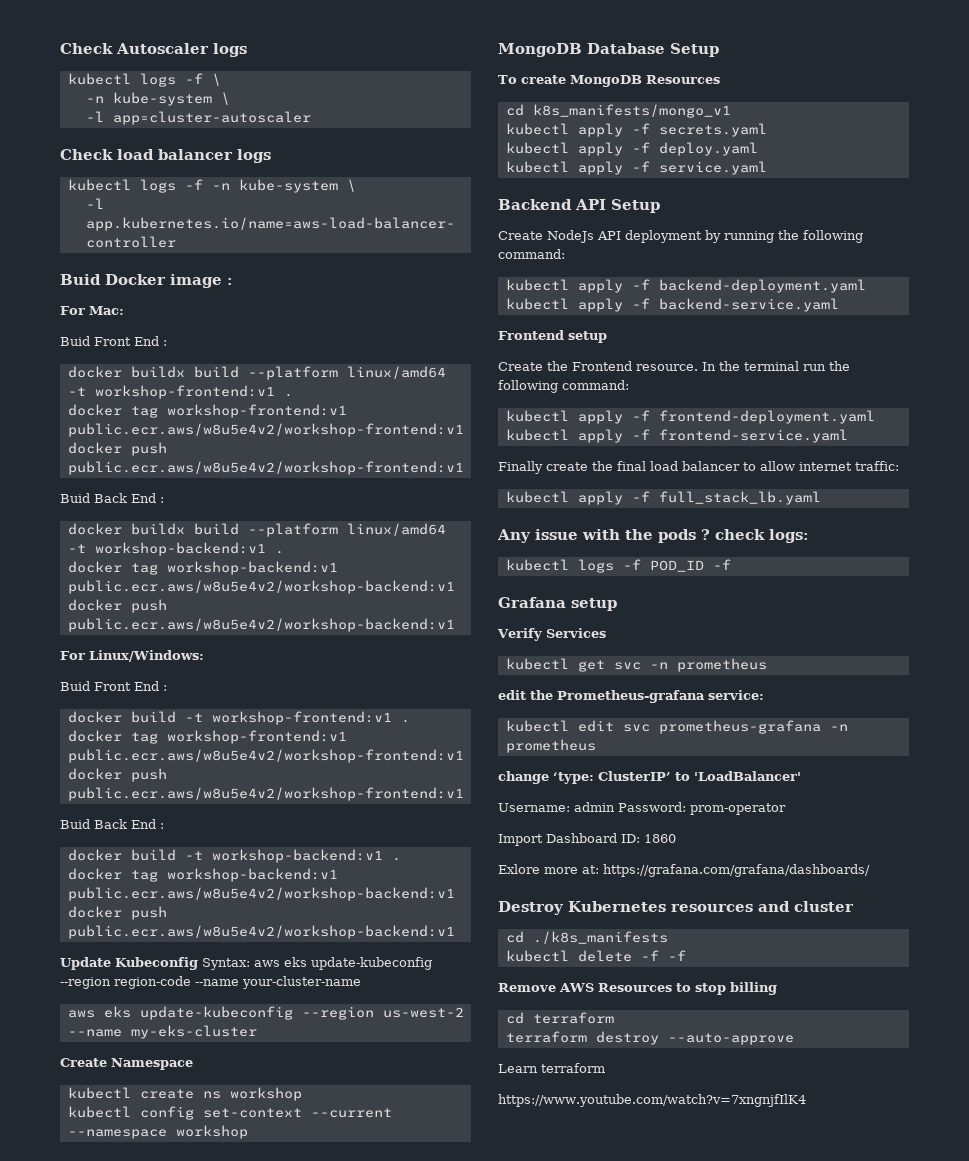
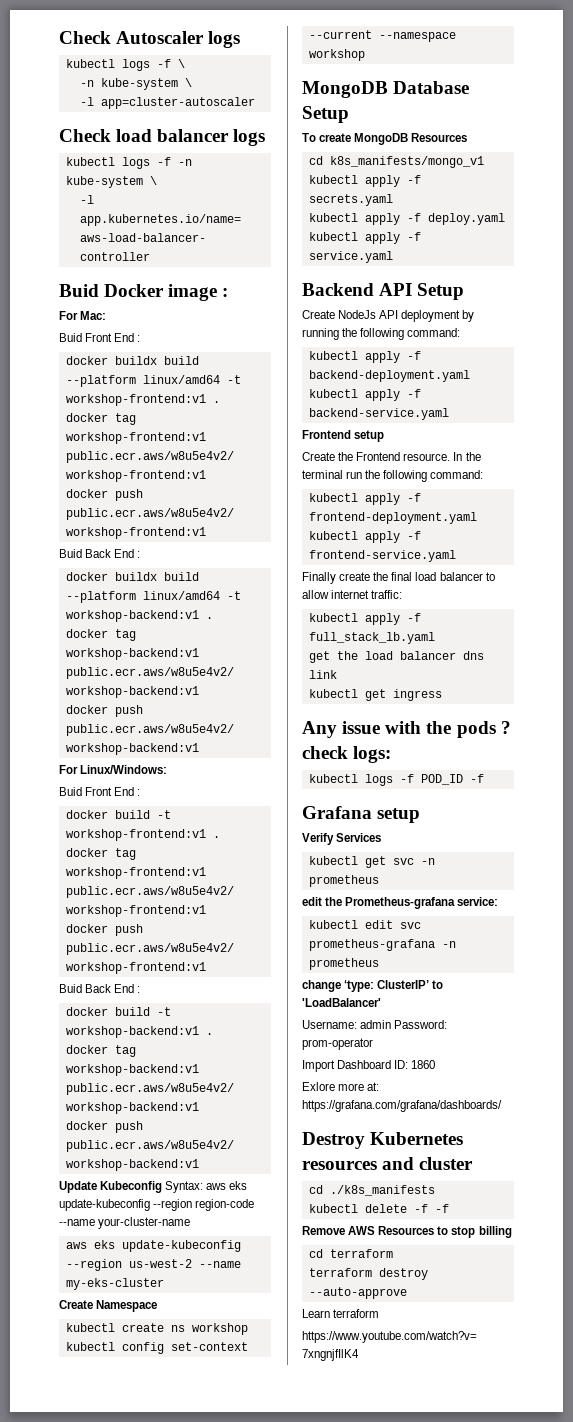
+ get the load balancer dns link
+ kubectl get ingress

